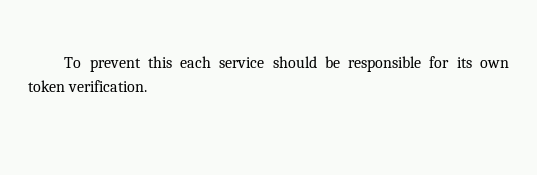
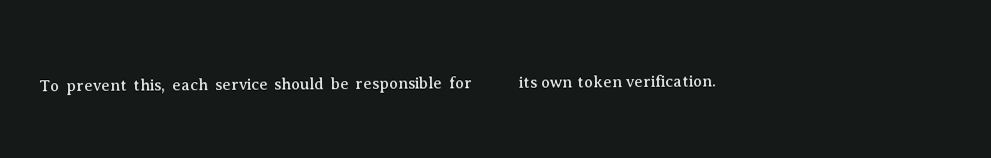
- To prevent this each service should be responsible for its own token verification.
+ To prevent this, each service should be responsible for its own token verification.

